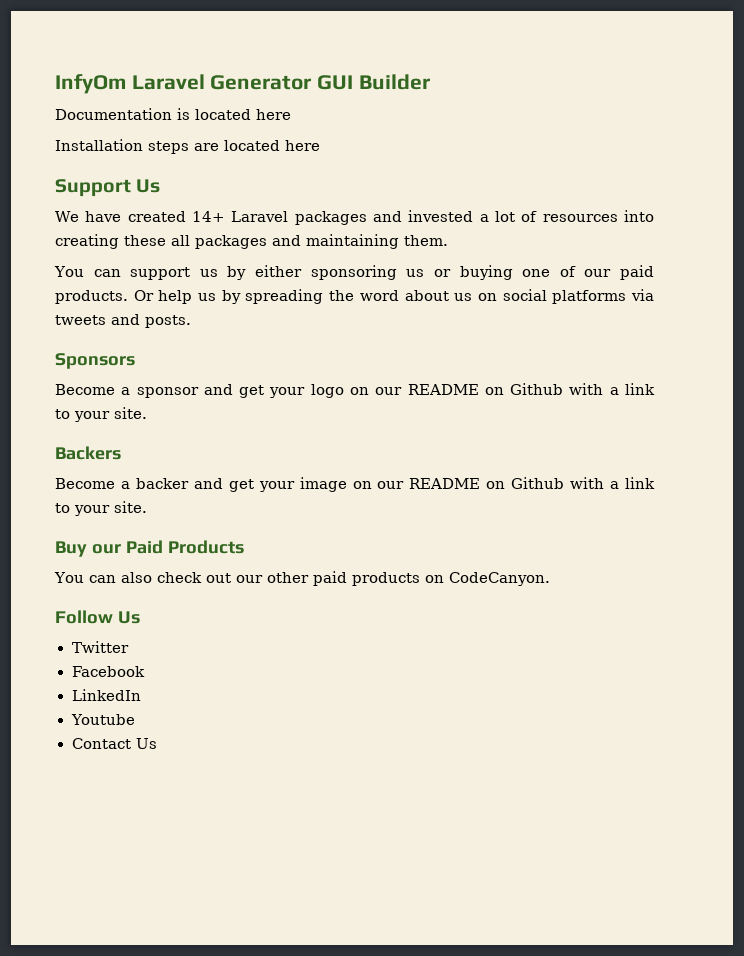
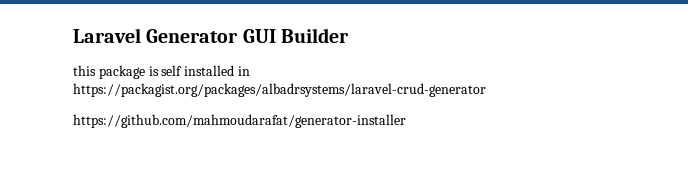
- InfyOm Laravel Generator GUI Builder
+ Laravel Generator GUI Builder
- Documentation is located here
- Installation steps are located here
- Support Us
- We have created 14+ Laravel packages and invested a lot of resources into creating these all packages and maintaining them.
- You can support us by either sponsoring us or buying one of our paid products. Or help us by spreading the word about us on social platforms via tweets and posts.
- Sponsors
- Become a sponsor and get your logo on our README on Github with a link to your site.
- Backers
- Become a backer and get your image on our README on Github with a link to your site.
- Buy our Paid Products
- You can also check out our other paid products on CodeCanyon.
- Follow Us
- Twitter
- Facebook
- LinkedIn
- Youtube
- Contact Us
+ this package is self installed in https://packagist.org/packages/albadrsystems/laravel-crud-generator
+ https://github.com/mahmoudarafat/generator-installer

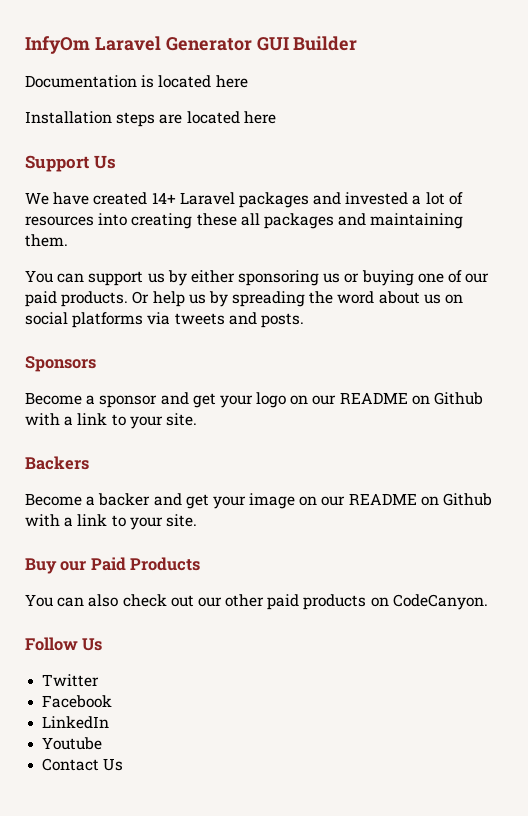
- Laravel Generator GUI Builder
+ InfyOm Laravel Generator GUI Builder
- this package is self installed in https://packagist.org/packages/albadrsystems/laravel-crud-generator
- https://github.com/mahmoudarafat/generator-installer
+ Documentation is located here
+ Installation steps are located here
+ Support Us
+ We have created 14+ Laravel packages and invested a lot of resources into creating these all packages and maintaining them.
+ You can support us by either sponsoring us or buying one of our paid products. Or help us by spreading the word about us on social platforms via tweets and posts.
+ Sponsors
+ Become a sponsor and get your logo on our README on Github with a link to your site.
+ Backers
+ Become a backer and get your image on our README on Github with a link to your site.
+ Buy our Paid Products
+ You can also check out our other paid products on CodeCanyon.
+ Follow Us
+ Twitter
+ Facebook
+ LinkedIn
+ Youtube
+ Contact Us

